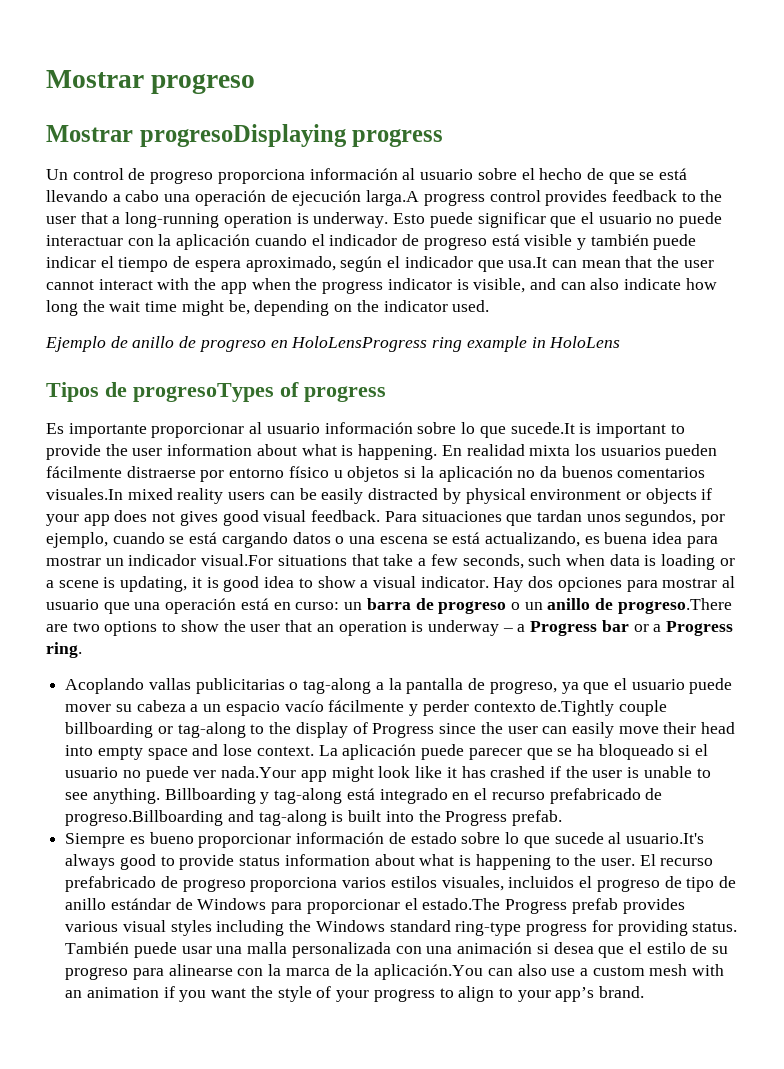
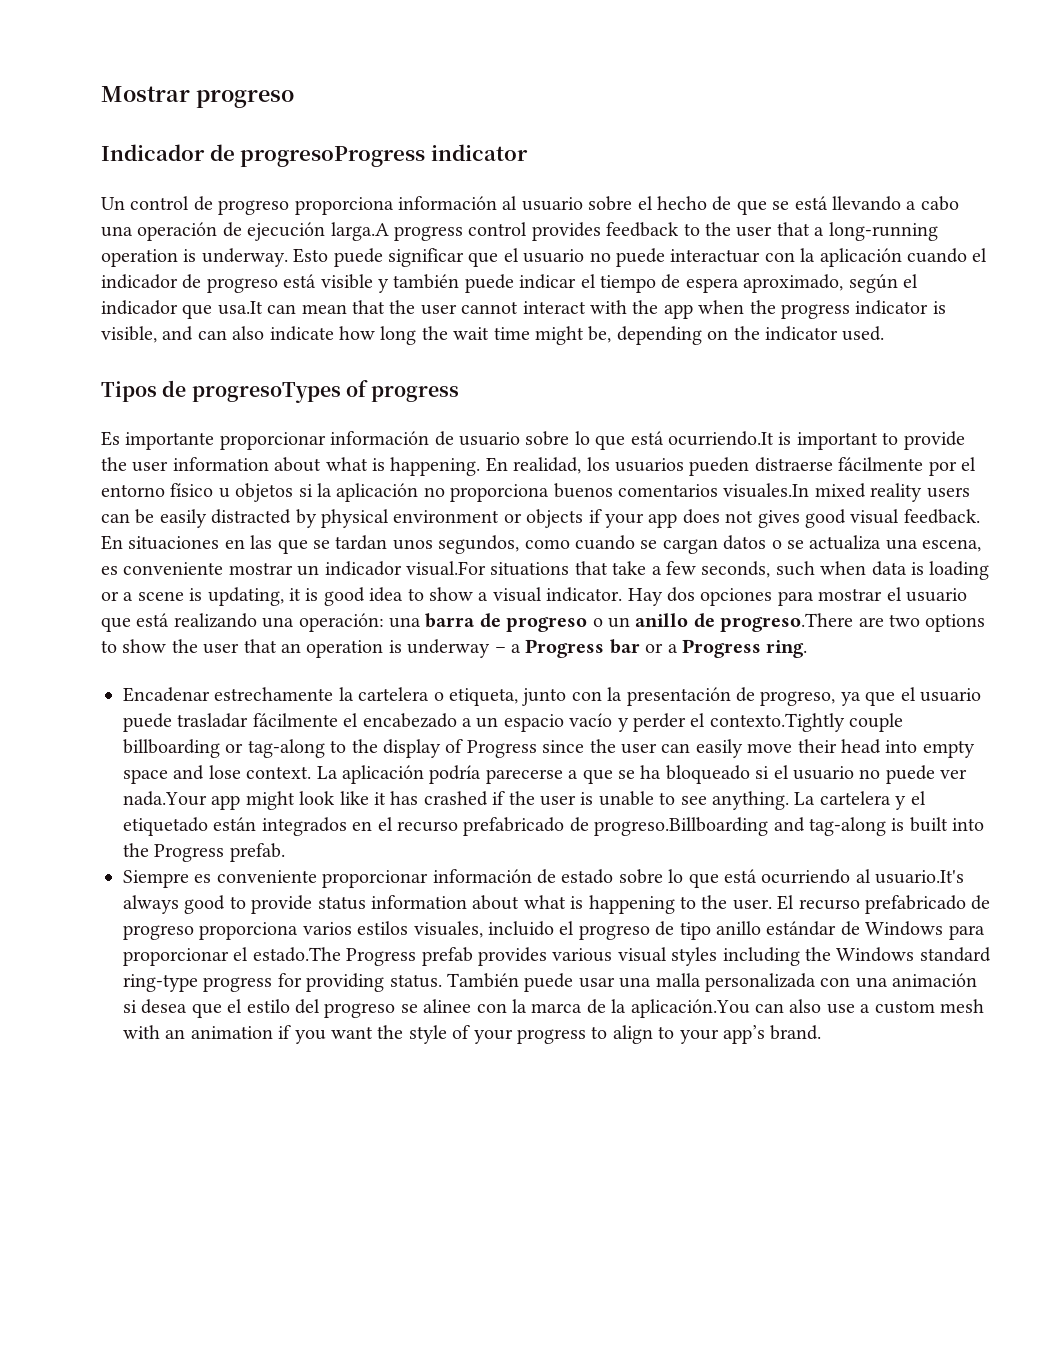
- Mostrar progresoDisplaying progress
+ Indicador de progresoProgress indicator
- Ejemplo de anillo de progreso en HoloLensProgress ring example in HoloLens
- Es importante proporcionar al usuario información sobre lo que sucede.It is important to provide the user information about what is happening.
+ Es importante proporcionar información de usuario sobre lo que está ocurriendo.It is important to provide the user information about what is happening.
- En realidad mixta los usuarios pueden fácilmente distraerse por entorno físico u objetos si la aplicación no da buenos comentarios visuales.In mixed reality users can be easily distracted by physical environment or objects if your app does not gives good visual feedback.
+ En realidad, los usuarios pueden distraerse fácilmente por el entorno físico u objetos si la aplicación no proporciona buenos comentarios visuales.In mixed reality users can be easily distracted by physical environment or objects if your app does not gives good visual feedback.
- Para situaciones que tardan unos segundos, por ejemplo, cuando se está cargando datos o una escena se está actualizando, es buena idea para mostrar un indicador visual.For situations that take a few seconds, such when data is loading or a scene is updating, it is good idea to show a visual indicator.
+ En situaciones en las que se tardan unos segundos, como cuando se cargan datos o se actualiza una escena, es conveniente mostrar un indicador visual.For situations that take a few seconds, such when data is loading or a scene is updating, it is good idea to show a visual indicator.
- Hay dos opciones para mostrar al usuario que una operación está en curso: un barra de progreso o un anillo de progreso.There are two options to show the user that an operation is underway – a Progress bar or a Progress ring.
+ Hay dos opciones para mostrar el usuario que está realizando una operación: una barra de progreso o un anillo de progreso.There are two options to show the user that an operation is underway – a Progress bar or a Progress ring.
- Acoplando vallas publicitarias o tag-along a la pantalla de progreso, ya que el usuario puede mover su cabeza a un espacio vacío fácilmente y perder contexto de.Tightly couple billboarding or tag-along to the display of Progress since the user can easily move their head into empty space and lose context.
+ Encadenar estrechamente la cartelera o etiqueta, junto con la presentación de progreso, ya que el usuario puede trasladar fácilmente el encabezado a un espacio vacío y perder el contexto.Tightly couple billboarding or tag-along to the display of Progress since the user can easily move their head into empty space and lose context.
- La aplicación puede parecer que se ha bloqueado si el usuario no puede ver nada.Your app might look like it has crashed if the user is unable to see anything.
+ La aplicación podría parecerse a que se ha bloqueado si el usuario no puede ver nada.Your app might look like it has crashed if the user is unable to see anything.
- Billboarding y tag-along está integrado en el recurso prefabricado de progreso.Billboarding and tag-along is built into the Progress prefab.
+ La cartelera y el etiquetado están integrados en el recurso prefabricado de progreso.Billboarding and tag-along is built into the Progress prefab.
- Siempre es bueno proporcionar información de estado sobre lo que sucede al usuario.It's always good to provide status information about what is happening to the user.
+ Siempre es conveniente proporcionar información de estado sobre lo que está ocurriendo al usuario.It's always good to provide status information about what is happening to the user.
- El recurso prefabricado de progreso proporciona varios estilos visuales, incluidos el progreso de tipo de anillo estándar de Windows para proporcionar el estado.The Progress prefab provides various visual styles including the Windows standard ring-type progress for providing status.
+ El recurso prefabricado de progreso proporciona varios estilos visuales, incluido el progreso de tipo anillo estándar de Windows para proporcionar el estado.The Progress prefab provides various visual styles including the Windows standard ring-type progress for providing status.
- También puede usar una malla personalizada con una animación si desea que el estilo de su progreso para alinearse con la marca de la aplicación.You can also use a custom mesh with an animation if you want the style of your progress to align to your app’s brand.
+ También puede usar una malla personalizada con una animación si desea que el estilo del progreso se alinee con la marca de la aplicación.You can also use a custom mesh with an animation if you want the style of your progress to align to your app’s brand.

